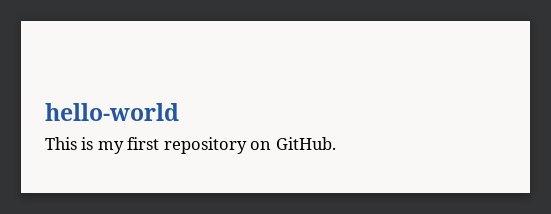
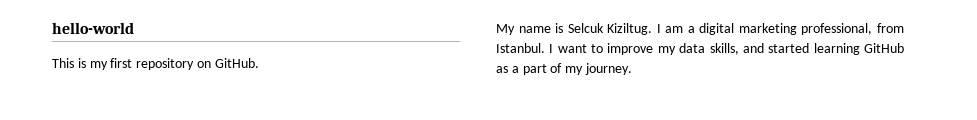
+ My name is Selcuk Kiziltug. I am a digital marketing professional, from Istanbul. I want to improve my data skills, and started learning GitHub as a part of my journey.

